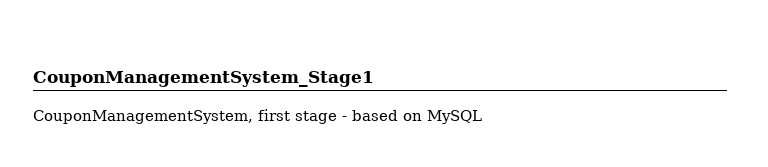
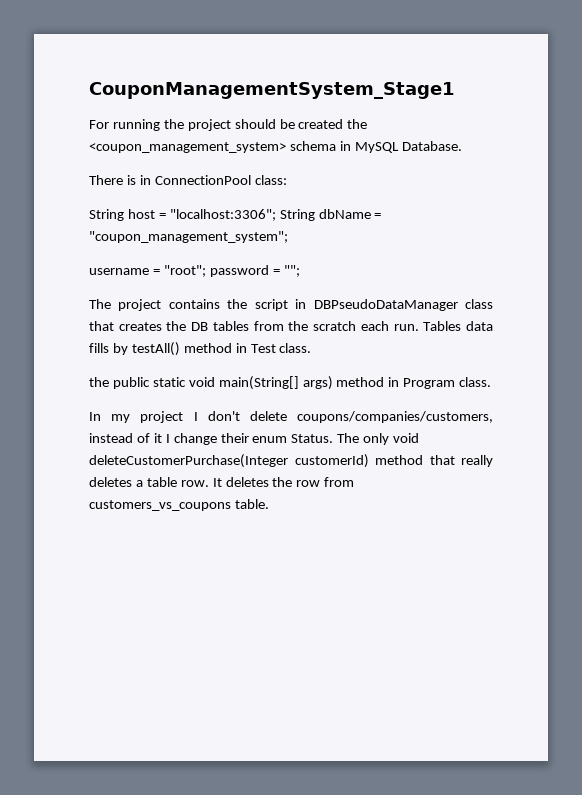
- CouponManagementSystem, first stage - based on MySQL
+ For running the project should be created the <coupon_management_system> schema in MySQL Database.
+ There is in ConnectionPool class:
+ String host = "localhost:3306"; String dbName = "coupon_management_system";
+ username = "root"; password = "";
+ The project contains the script in DBPseudoDataManager class that creates the DB tables from the scratch each run. Tables data fills by testAll() method in Test class.
+ the public static void main(String[] args) method in Program class.
+ In my project I don't delete coupons/companies/customers, instead of it I change their enum Status. The only void deleteCustomerPurchase(Integer customerId) method that really deletes a table row. It deletes the row from customers_vs_coupons table.

